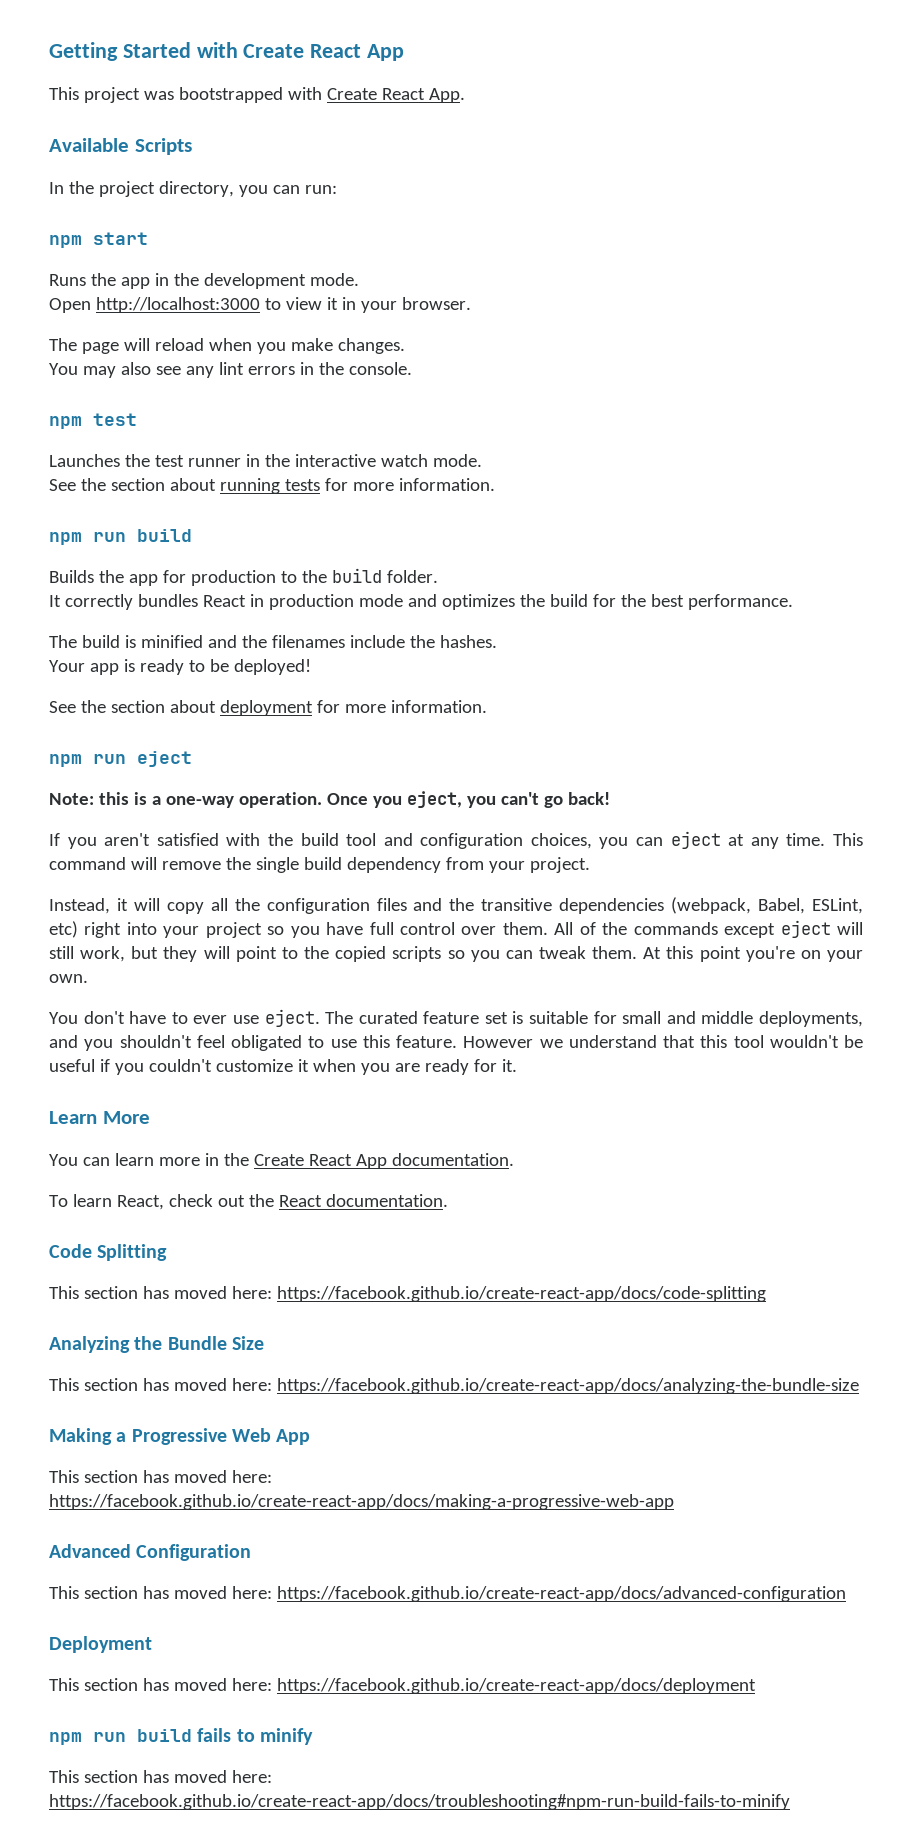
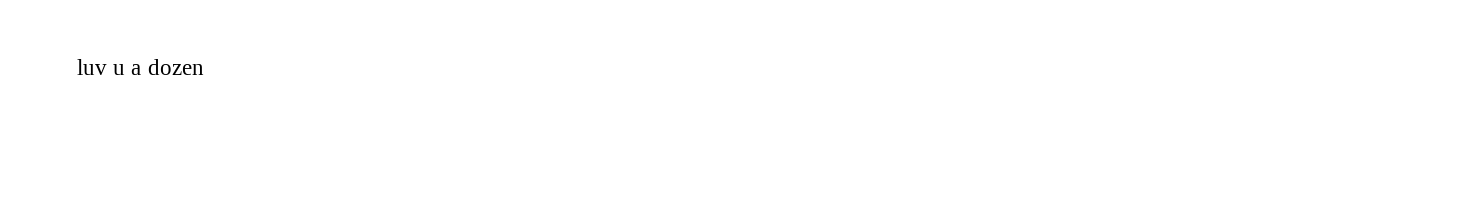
- Getting Started with Create React App
- This project was bootstrapped with Create React App.
- Available Scripts
- In the project directory, you can run:
- npm start
- Runs the app in the development mode.
- Open http://localhost:3000 to view it in your browser.
- The page will reload when you make changes.
- You may also see any lint errors in the console.
- npm test
- Launches the test runner in the interactive watch mode.
- See the section about running tests for more information.
- npm run build
- Builds the app for production to the build folder.
- It correctly bundles React in production mode and optimizes the build for the best performance.
- The build is minified and the filenames include the hashes.
- Your app is ready to be deployed!
- See the section about deployment for more information.
- npm run eject
- Note: this is a one-way operation. Once you eject, you can't go back!
- If you aren't satisfied with the build tool and configuration choices, you can eject at any time. This command will remove the single build dependency from your project.
- Instead, it will copy all the configuration files and the transitive dependencies (webpack, Babel, ESLint, etc) right into your project so you have full control over them. All of the commands except eject will still work, but they will point to the copied scripts so you can tweak them. At this point you're on your own.
- You don't have to ever use eject. The curated feature set is suitable for small and middle deployments, and you shouldn't feel obligated to use this feature. However we understand that this tool wouldn't be useful if you couldn't customize it when you are ready for it.
- Learn More
- You can learn more in the Create React App documentation.
- To learn React, check out the React documentation.
- Code Splitting
- This section has moved here: https://facebook.github.io/create-react-app/docs/code-splitting
- Analyzing the Bundle Size
- This section has moved here: https://facebook.github.io/create-react-app/docs/analyzing-the-bundle-size
- Making a Progressive Web App
- This section has moved here: https://facebook.github.io/create-react-app/docs/making-a-progressive-web-app
- Advanced Configuration
- This section has moved here: https://facebook.github.io/create-react-app/docs/advanced-configuration
- Deployment
- This section has moved here: https://facebook.github.io/create-react-app/docs/deployment
- npm run build fails to minify
- This section has moved here: https://facebook.github.io/create-react-app/docs/troubleshooting#npm-run-build-fails-to-minify
+ luv u a dozen

